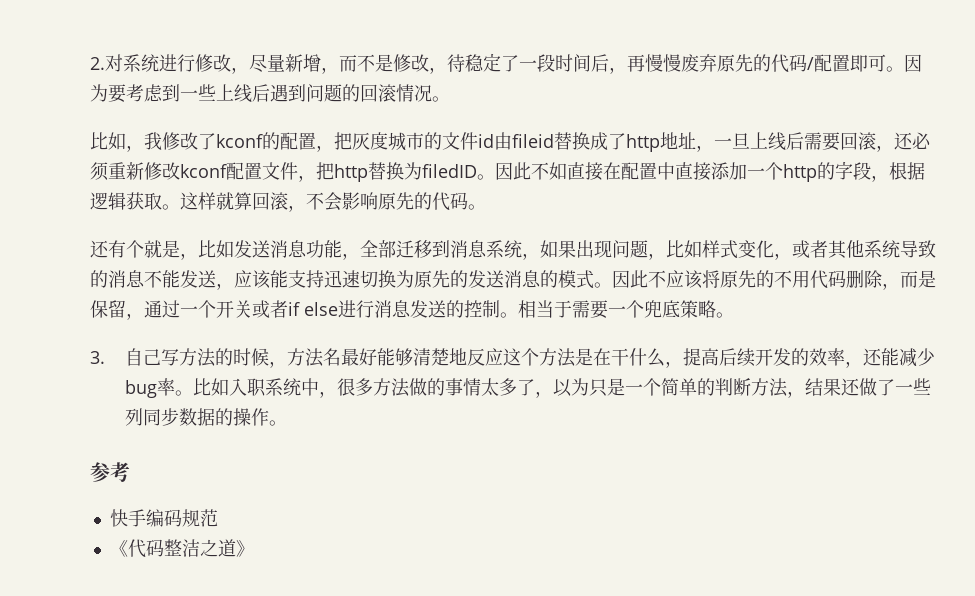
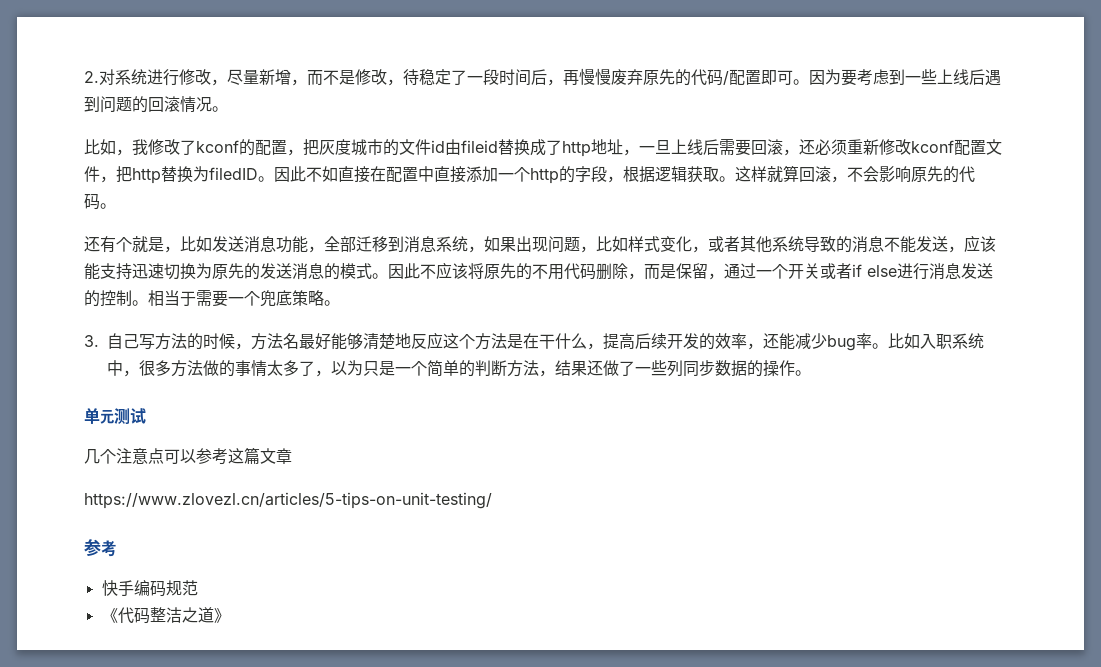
+ 单元测试
+ 几个注意点可以参考这篇文章
+ https://www.zlovezl.cn/articles/5-tips-on-unit-testing/

